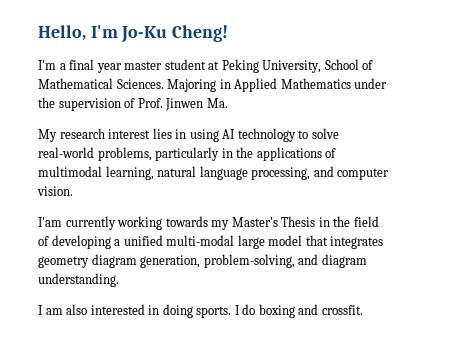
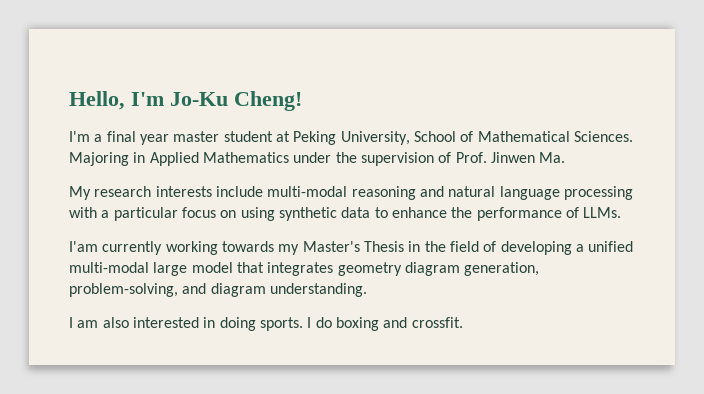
- My research interest lies in using AI technology to solve real-world problems, particularly in the applications of multimodal learning, natural language processing, and computer vision.
+ My research interests include multi-modal reasoning and natural language processing with a particular focus on using synthetic data to enhance the performance of LLMs.

